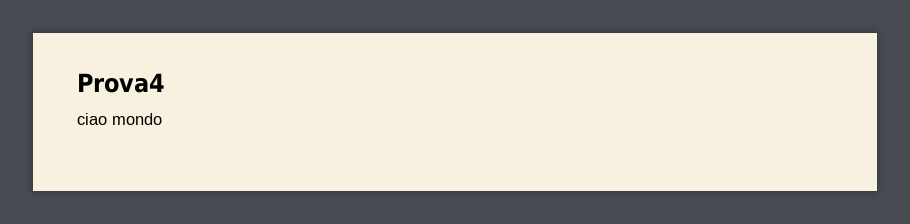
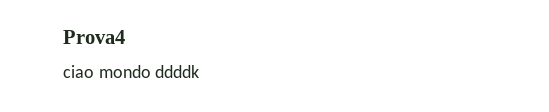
- ciao mondo
+ ciao mondo ddddk

